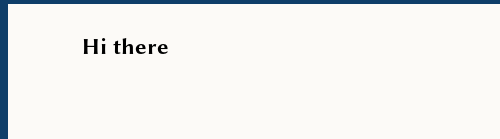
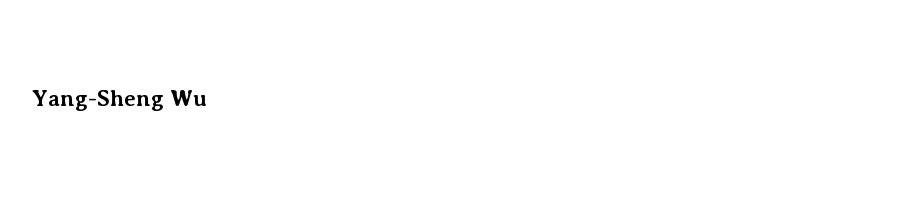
- Hi there
+ Yang-Sheng Wu

